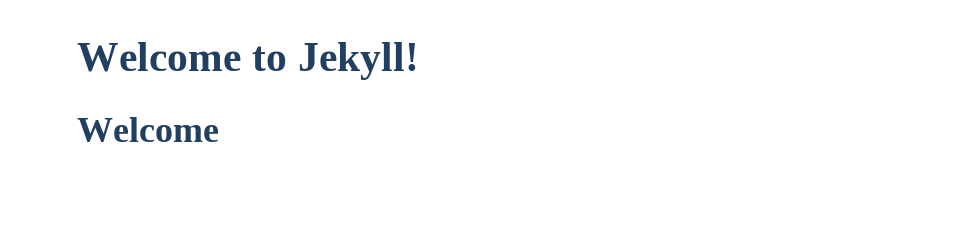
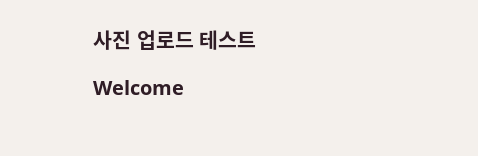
- Welcome to Jekyll!
+ 사진 업로드 테스트

